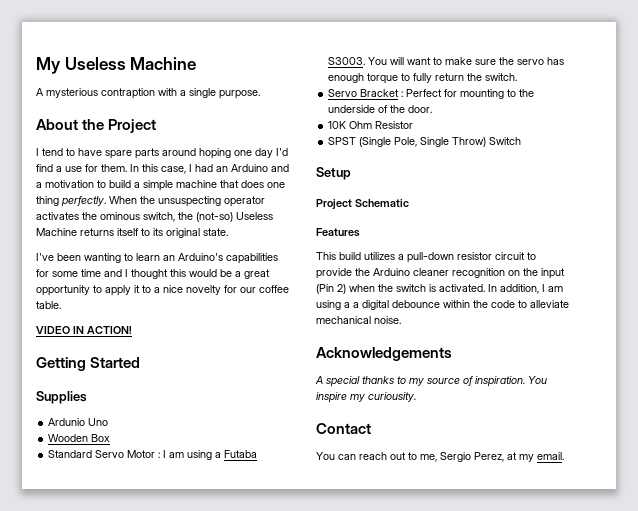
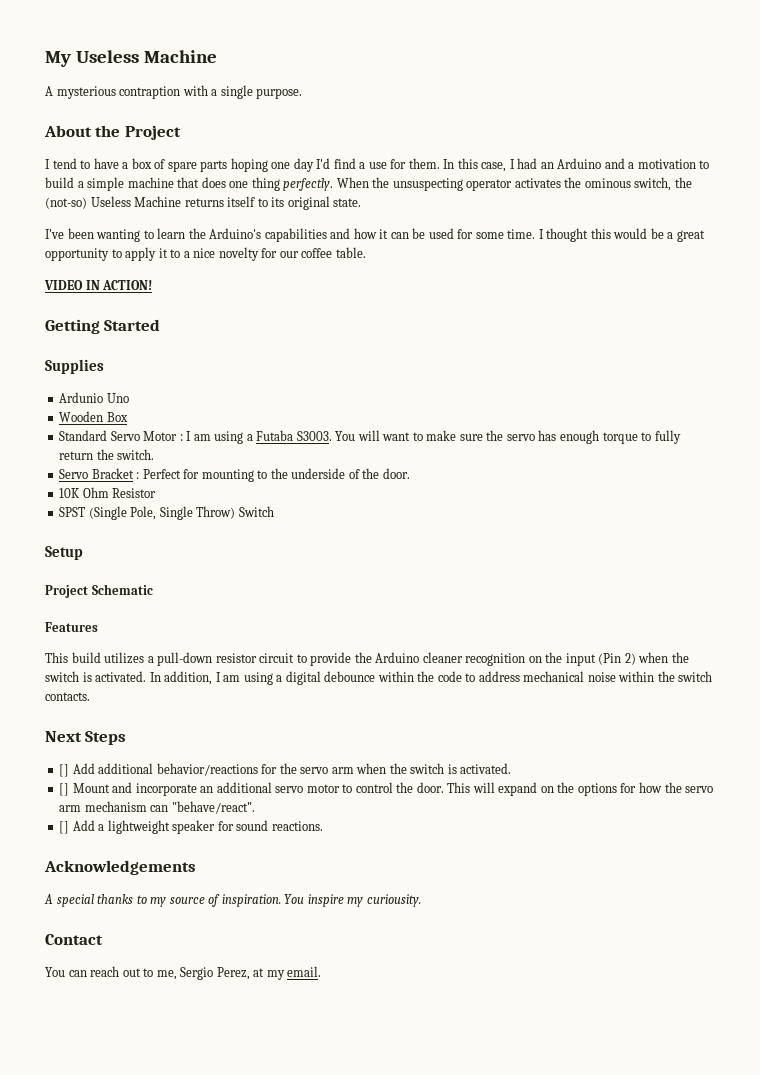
- I tend to have spare parts around hoping one day I'd find a use for them.
+ I tend to have a box of spare parts hoping one day I'd find a use for them.
- I've been wanting to learn an Arduino's capabilities for some time and I thought this would be a great opportunity to apply it to a nice novelty for our coffee table.
+ I've been wanting to learn the Arduino's capabilities and how it can be used for some time. I thought this would be a great opportunity to apply it to a nice novelty for our coffee table.
- In addition, I am using a a digital debounce within the code to alleviate mechanical noise.
+ In addition, I am using a digital debounce within the code to address mechanical noise within the switch contacts.
+ Next Steps
+ [] Add additional behavior/reactions for the servo arm when the switch is activated.
+ [] Mount and incorporate an additional servo motor to control the door. This will expand on the options for how the servo arm mechanism can "behave/react".
+ [] Add a lightweight speaker for sound reactions.

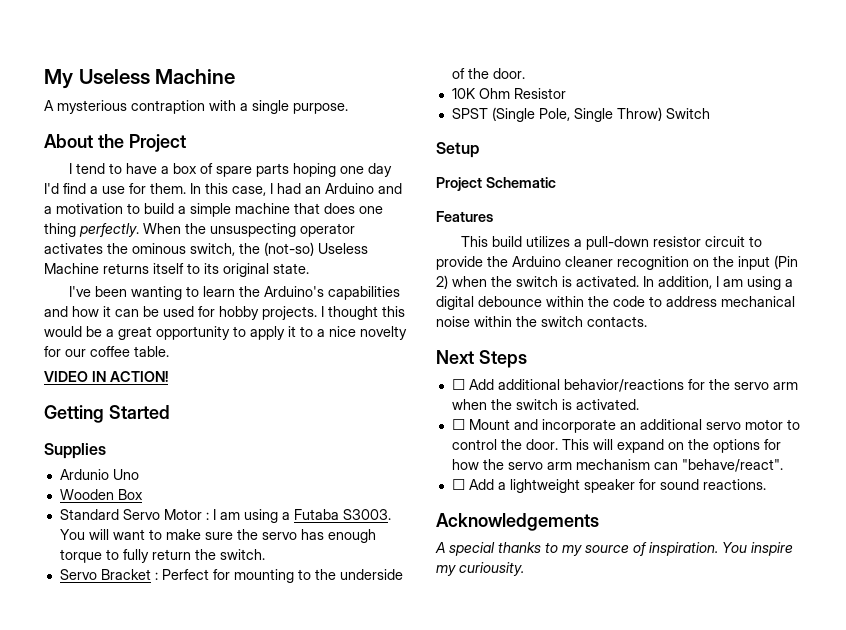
- I've been wanting to learn the Arduino's capabilities and how it can be used for some time.
+ I've been wanting to learn the Arduino's capabilities and how it can be used for hobby projects.
- [] Add additional behavior/reactions for the servo arm when the switch is activated.
+ ☐ Add additional behavior/reactions for the servo arm when the switch is activated.
- [] Mount and incorporate an additional servo motor to control the door.
+ ☐ Mount and incorporate an additional servo motor to control the door.
- [] Add a lightweight speaker for sound reactions.
+ ☐ Add a lightweight speaker for sound reactions.
- Contact
- You can reach out to me, Sergio Perez, at my email.

